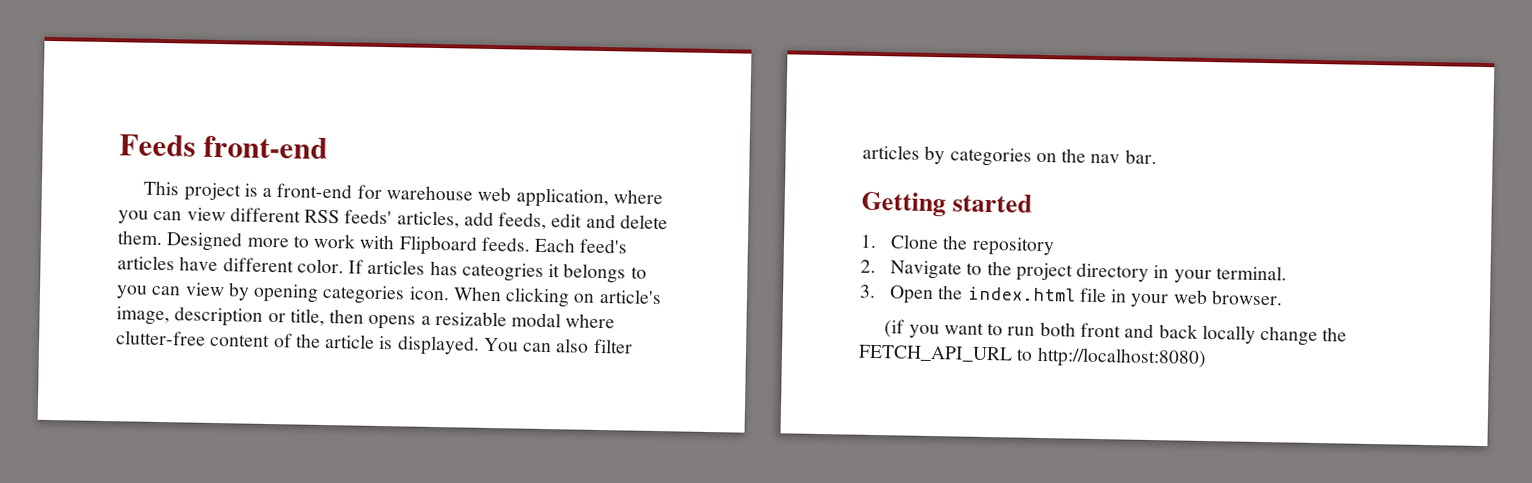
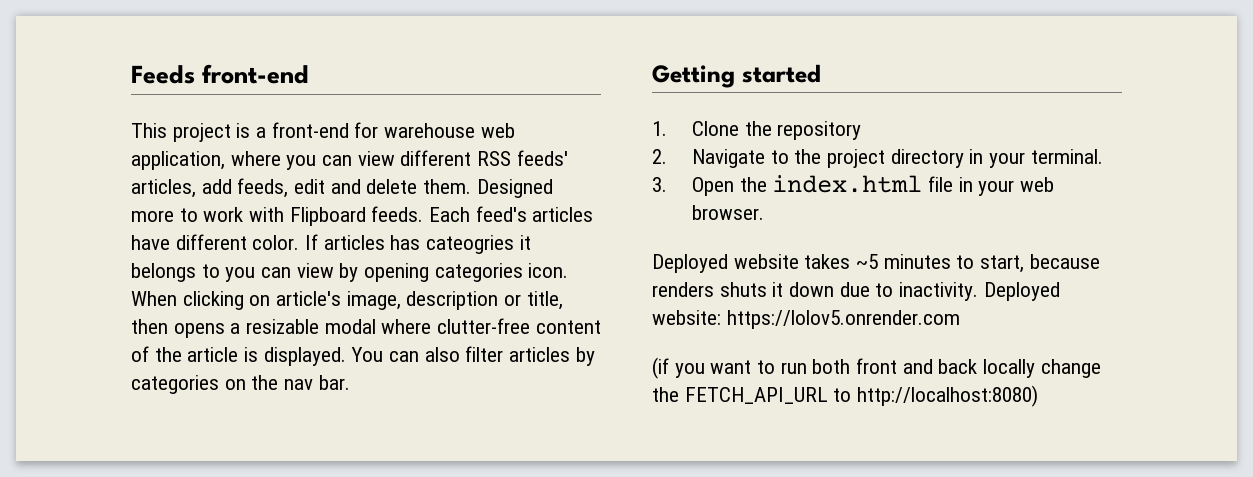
+ Deployed website takes ~5 minutes to start, because renders shuts it down due to inactivity. Deployed website: https://lolov5.onrender.com

